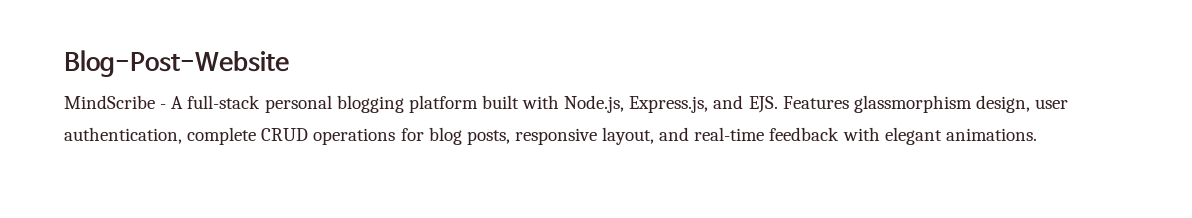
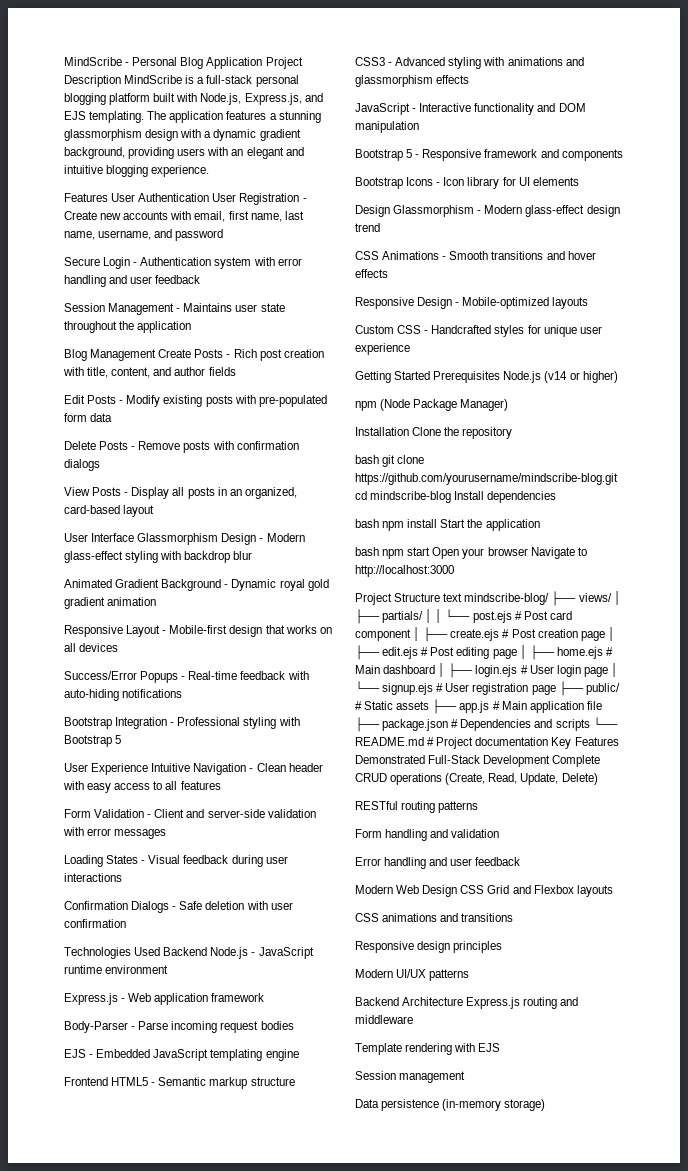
- Blog-Post-Website
- MindScribe - A full-stack personal blogging platform built with Node.js, Express.js, and EJS. Features glassmorphism design, user authentication, complete CRUD operations for blog posts, responsive layout, and real-time feedback with elegant animations.
+ MindScribe - Personal Blog Application Project Description MindScribe is a full-stack personal blogging platform built with Node.js, Express.js, and EJS templating. The application features a stunning glassmorphism design with a dynamic gradient background, providing users with an elegant and intuitive blogging experience.
+ Features User Authentication User Registration - Create new accounts with email, first name, last name, username, and password
+ Secure Login - Authentication system with error handling and user feedback
+ Session Management - Maintains user state throughout the application
+ Blog Management Create Posts - Rich post creation with title, content, and author fields
+ Edit Posts - Modify existing posts with pre-populated form data
+ Delete Posts - Remove posts with confirmation dialogs
+ View Posts - Display all posts in an organized, card-based layout
+ User Interface Glassmorphism Design - Modern glass-effect styling with backdrop blur
+ Animated Gradient Background - Dynamic royal gold gradient animation
+ Responsive Layout - Mobile-first design that works on all devices
+ Success/Error Popups - Real-time feedback with auto-hiding notifications
+ Bootstrap Integration - Professional styling with Bootstrap 5
+ User Experience Intuitive Navigation - Clean header with easy access to all features
+ Form Validation - Client and server-side validation with error messages
+ Loading States - Visual feedback during user interactions
+ Confirmation Dialogs - Safe deletion with user confirmation
+ Technologies Used Backend Node.js - JavaScript runtime environment
+ Express.js - Web application framework
+ Body-Parser - Parse incoming request bodies
+ EJS - Embedded JavaScript templating engine
+ Frontend HTML5 - Semantic markup structure
+ CSS3 - Advanced styling with animations and glassmorphism effects
+ JavaScript - Interactive functionality and DOM manipulation
+ Bootstrap 5 - Responsive framework and components
+ Bootstrap Icons - Icon library for UI elements
+ Design Glassmorphism - Modern glass-effect design trend
+ CSS Animations - Smooth transitions and hover effects
+ Responsive Design - Mobile-optimized layouts
+ Custom CSS - Handcrafted styles for unique user experience
+ Getting Started Prerequisites Node.js (v14 or higher)
+ npm (Node Package Manager)
+ Installation Clone the repository
+ bash git clone https://github.com/yourusername/mindscribe-blog.git cd mindscribe-blog Install dependencies
+ bash npm install Start the application
+ bash npm start Open your browser Navigate to http://localhost:3000
+ Project Structure text mindscribe-blog/ ├── views/ │ ├── partials/ │ │ └── post.ejs # Post card component │ ├── create.ejs # Post creation page │ ├── edit.ejs # Post editing page │ ├── home.ejs # Main dashboard │ ├── login.ejs # User login page │ └── signup.ejs # User registration page ├── public/ # Static assets ├── app.js # Main application file ├── package.json # Dependencies and scripts └── README.md # Project documentation Key Features Demonstrated Full-Stack Development Complete CRUD operations (Create, Read, Update, Delete)
+ RESTful routing patterns
+ Form handling and validation
+ Error handling and user feedback
+ Modern Web Design CSS Grid and Flexbox layouts
+ CSS animations and transitions
+ Responsive design principles
+ Modern UI/UX patterns
+ Backend Architecture Express.js routing and middleware
+ Template rendering with EJS
+ Session management
+ Data persistence (in-memory storage)

